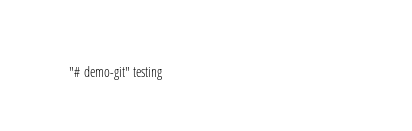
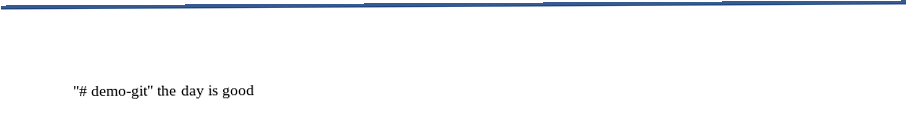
- "# demo-git" testing
+ "# demo-git" the day is good

